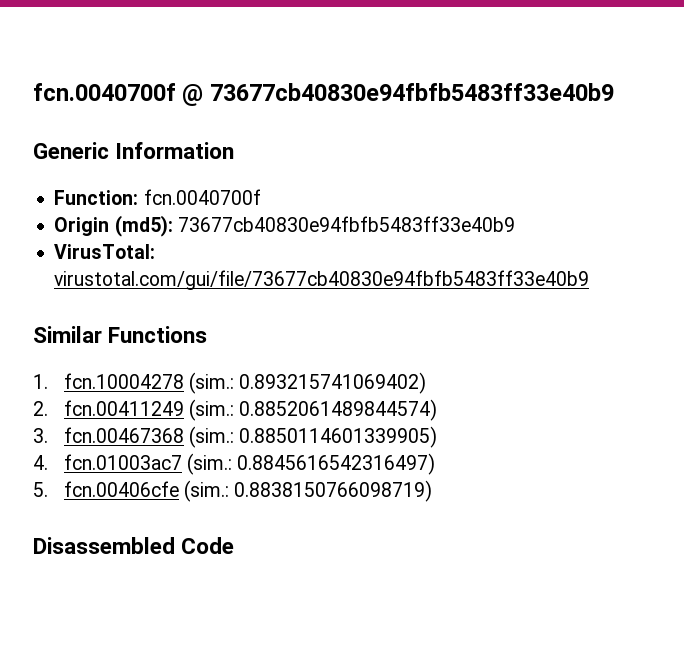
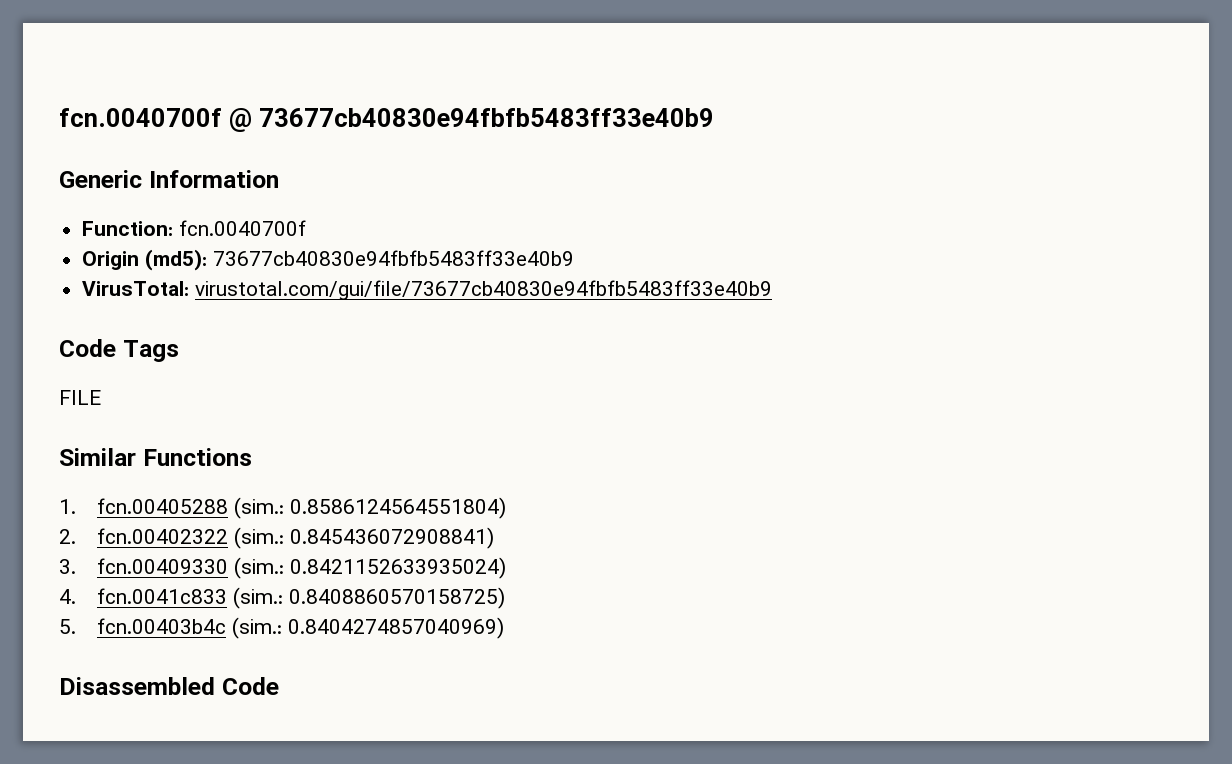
+ Code Tags
+ FILE
- 1. fcn.10004278 (sim.: 0.893215741069402)
- 2. fcn.00411249 (sim.: 0.8852061489844574)
- 3. fcn.00467368 (sim.: 0.8850114601339905)
- 4. fcn.01003ac7 (sim.: 0.8845616542316497)
- 5. fcn.00406cfe (sim.: 0.8838150766098719)
+ 1. fcn.00405288 (sim.: 0.8586124564551804)
+ 2. fcn.00402322 (sim.: 0.845436072908841)
+ 3. fcn.00409330 (sim.: 0.8421152633935024)
+ 4. fcn.0041c833 (sim.: 0.8408860570158725)
+ 5. fcn.00403b4c (sim.: 0.8404274857040969)

